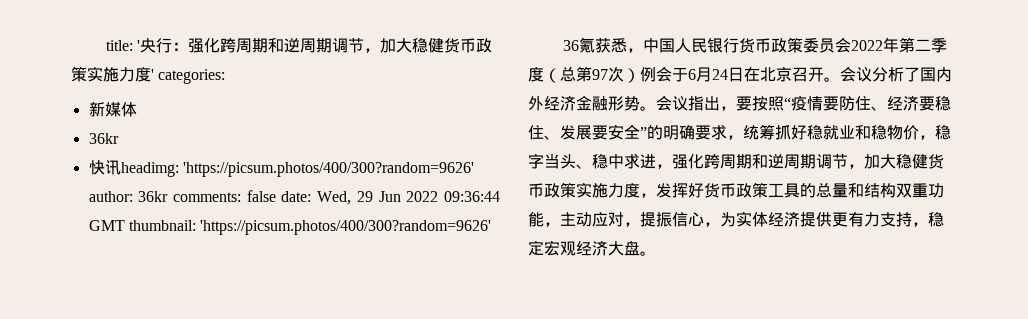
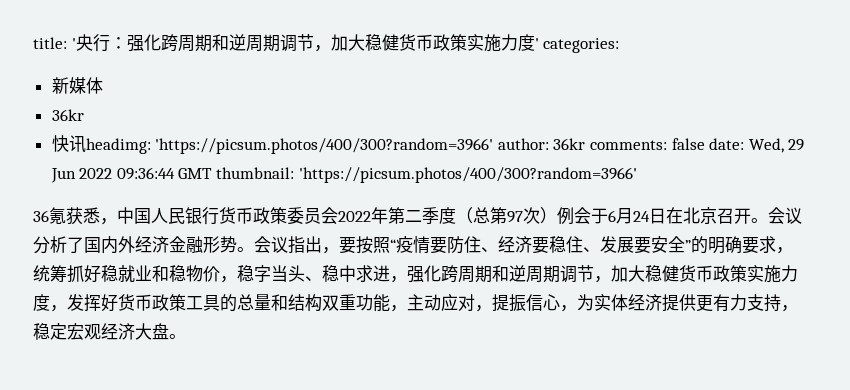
- 快讯headimg: 'https://picsum.photos/400/300?random=9626' author: 36kr comments: false date: Wed, 29 Jun 2022 09:36:44 GMT thumbnail: 'https://picsum.photos/400/300?random=9626'
+ 快讯headimg: 'https://picsum.photos/400/300?random=3966' author: 36kr comments: false date: Wed, 29 Jun 2022 09:36:44 GMT thumbnail: 'https://picsum.photos/400/300?random=3966'

